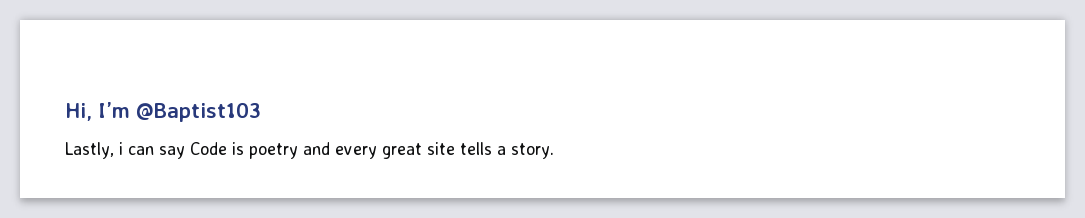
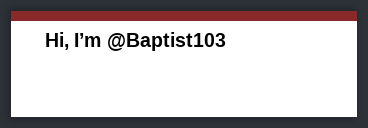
- Lastly, i can say Code is poetry and every great site tells a story.

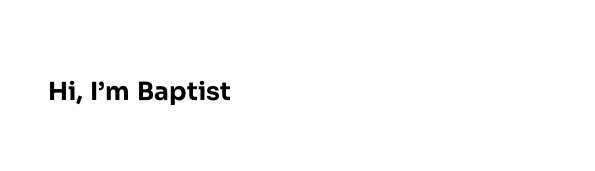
- Hi, I’m @Baptist103
+ Hi, I’m Baptist

